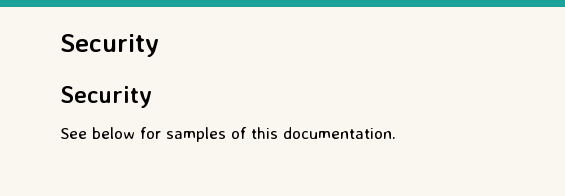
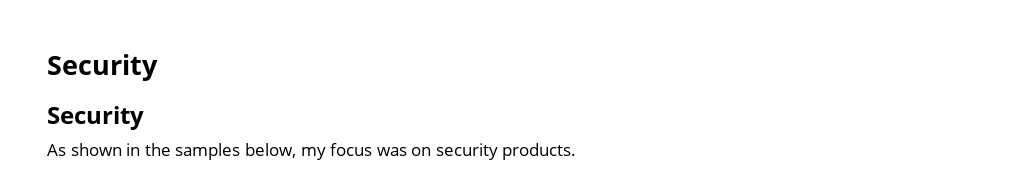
- See below for samples of this documentation.
+ As shown in the samples below, my focus was on security products.

